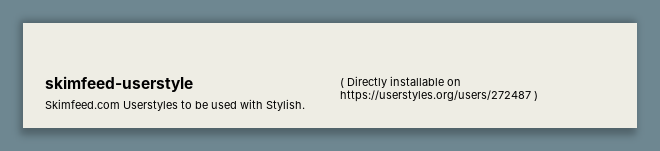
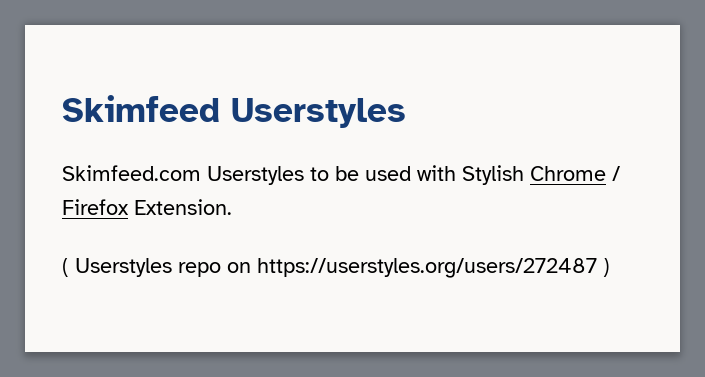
- skimfeed-userstyle
+ Skimfeed Userstyles
- Skimfeed.com Userstyles to be used with Stylish.
+ Skimfeed.com Userstyles to be used with Stylish Chrome / Firefox Extension.
- ( Directly installable on https://userstyles.org/users/272487 )
+ ( Userstyles repo on https://userstyles.org/users/272487 )

